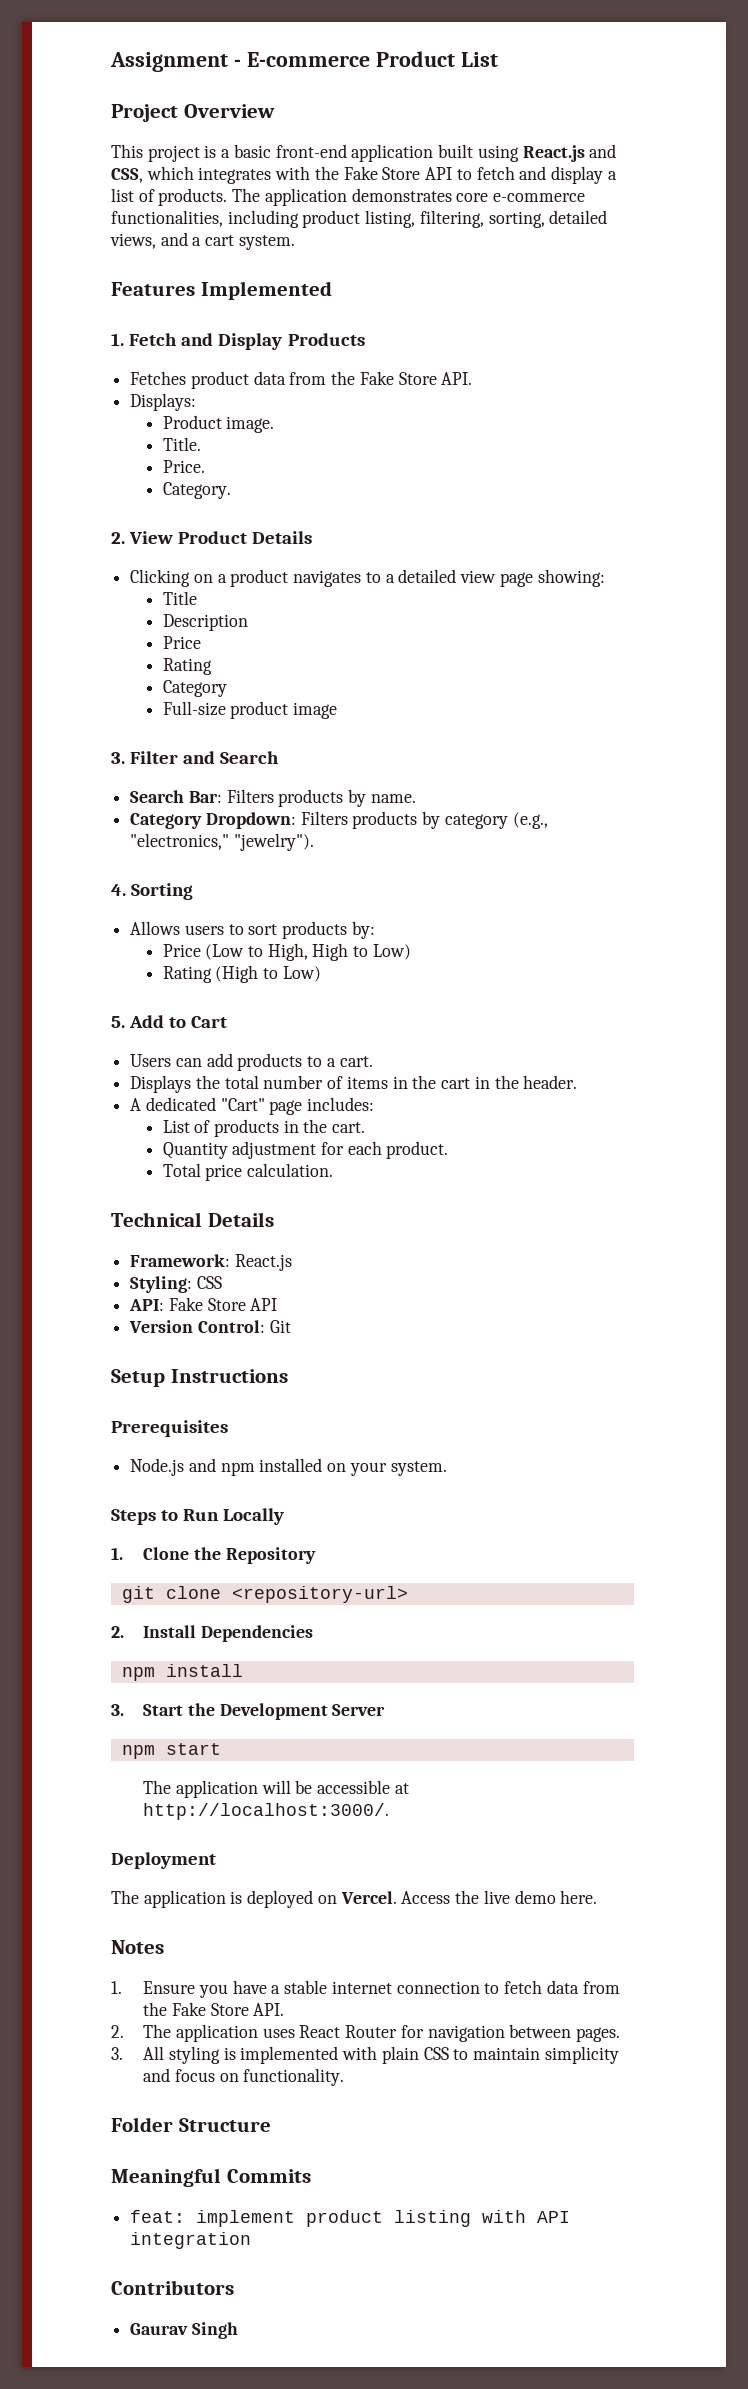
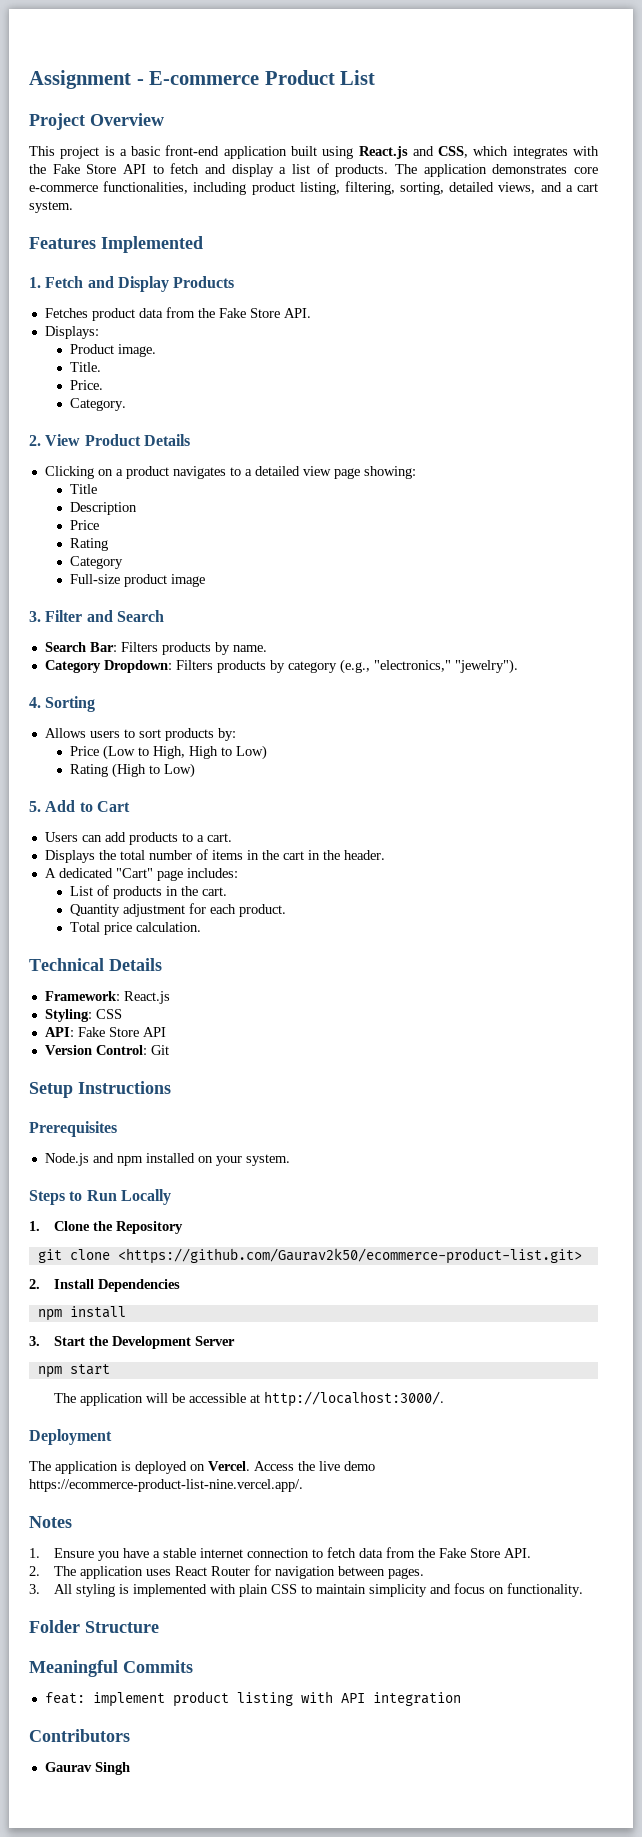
- git clone <repository-url>
+ git clone <https://github.com/Gaurav2k50/ecommerce-product-list.git>
- Access the live demo here.
+ Access the live demo https://ecommerce-product-list-nine.vercel.app/.

